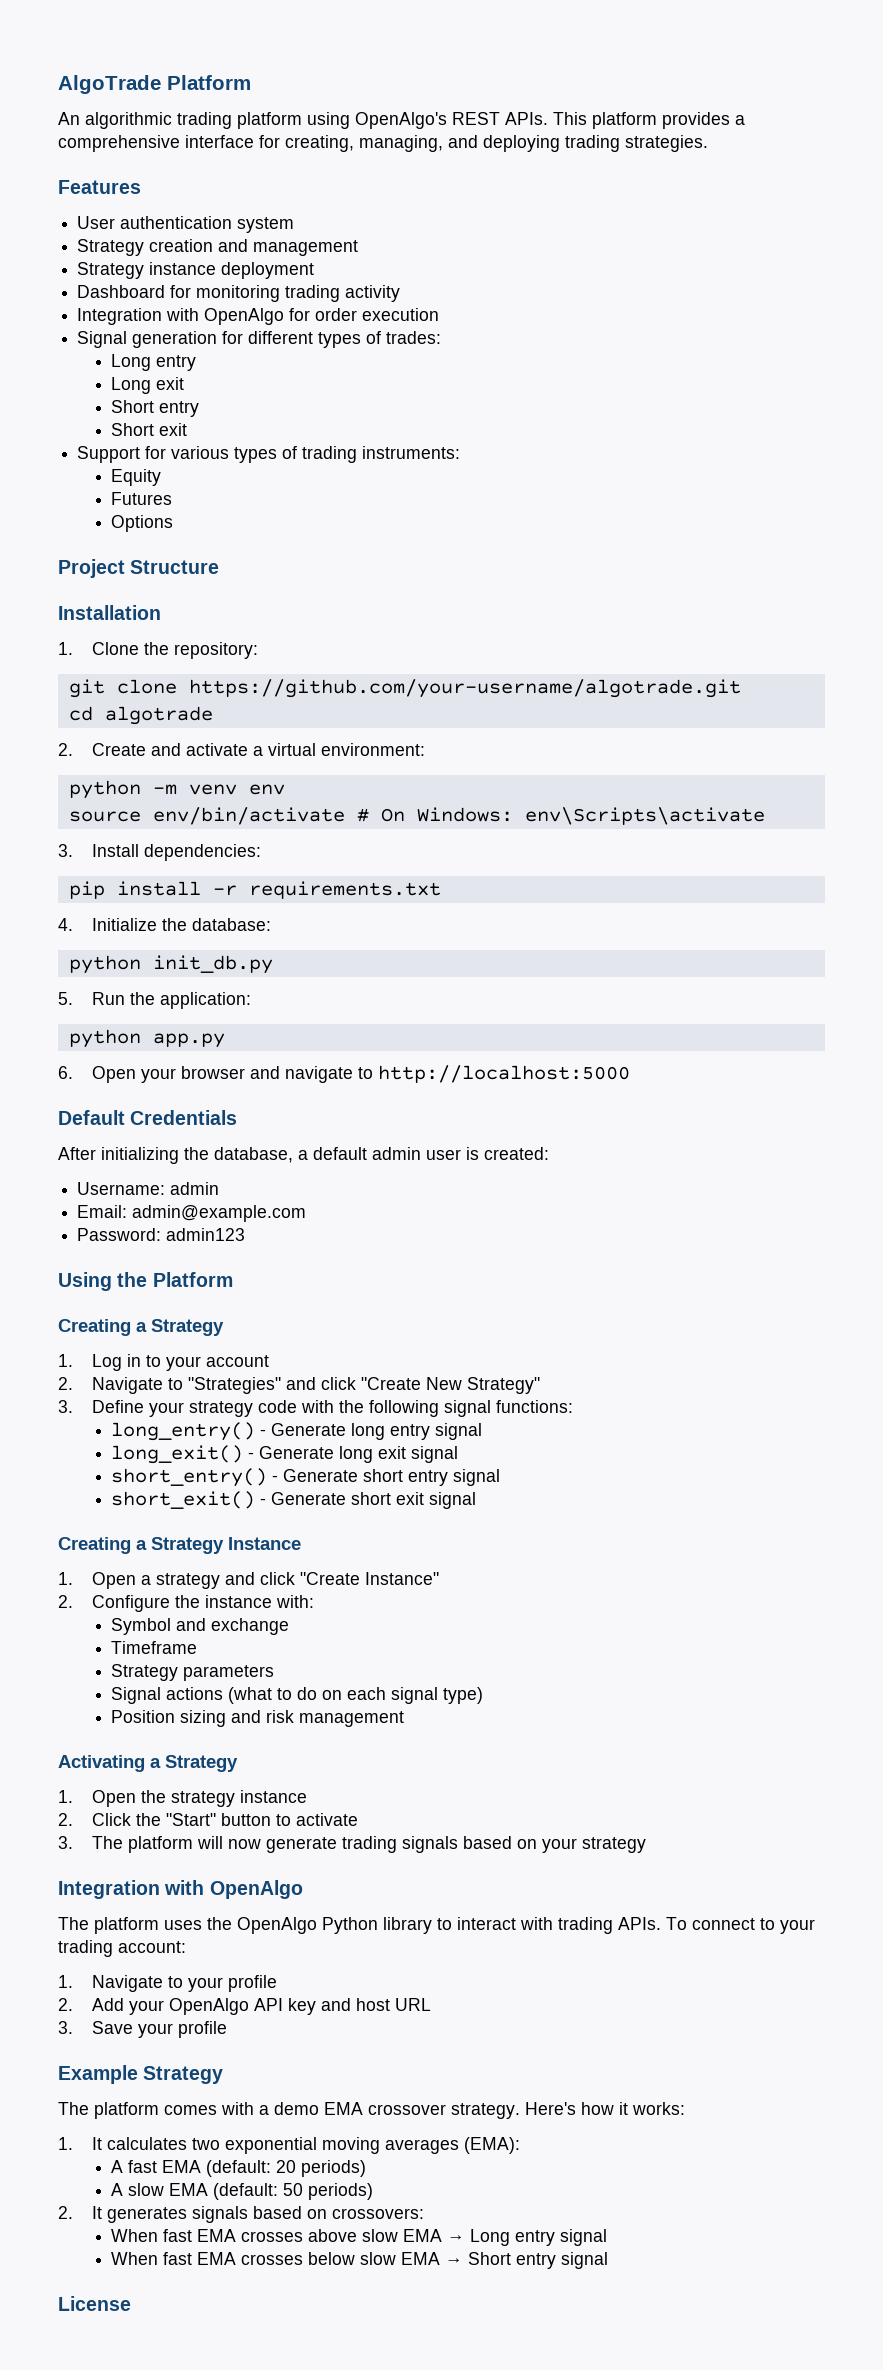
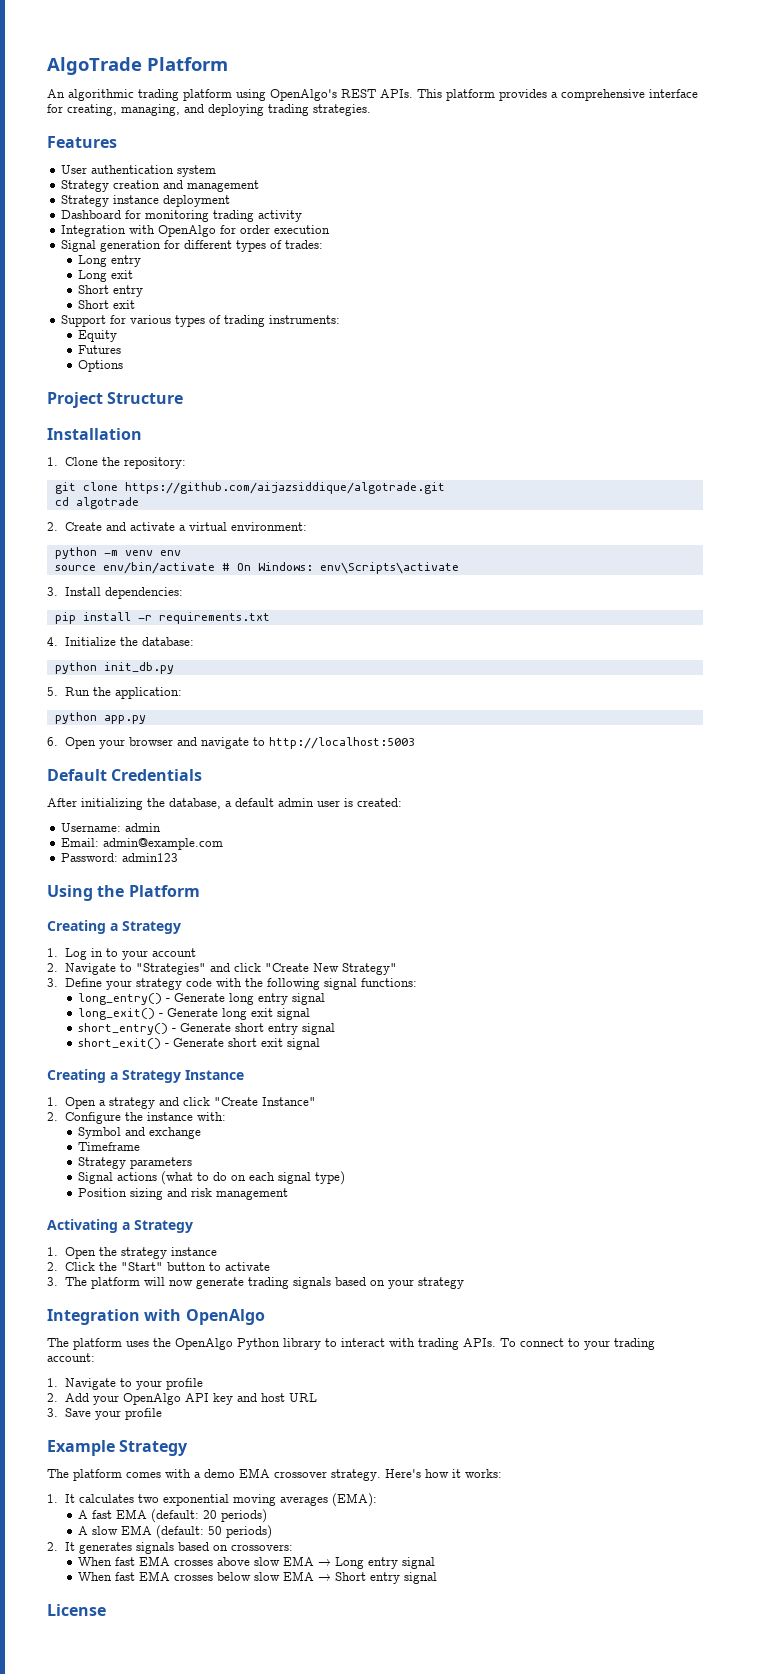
- git clone https://github.com/your-username/algotrade.git
+ git clone https://github.com/aijazsiddique/algotrade.git
- 6. Open your browser and navigate to http://localhost:5000
+ 6. Open your browser and navigate to http://localhost:5003

